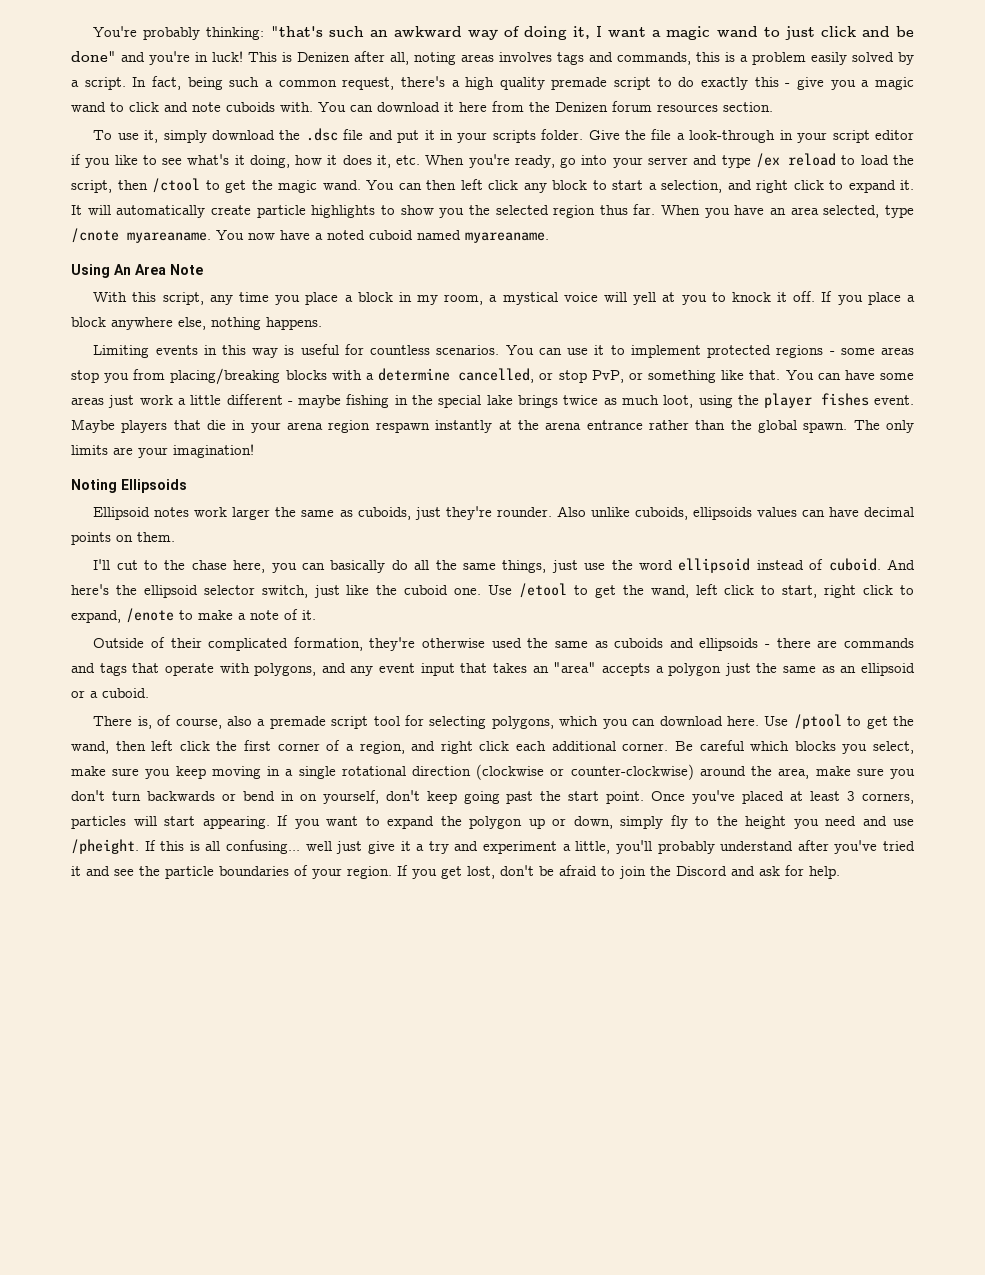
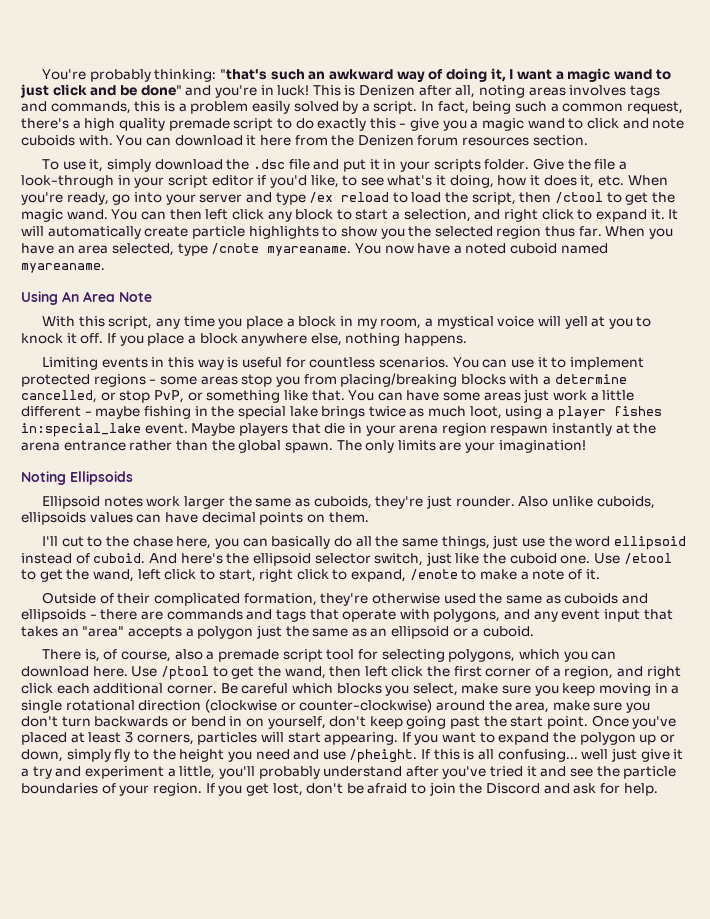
- Give the file a look-through in your script editor if you like to see what's it doing, how it does it, etc. When you're ready, go into your server and type /ex reload to load the script, then /ctool to get the magic wand.
+ Give the file a look-through in your script editor if you'd like, to see what's it doing, how it does it, etc. When you're ready, go into your server and type /ex reload to load the script, then /ctool to get the magic wand.
- You can have some areas just work a little different - maybe fishing in the special lake brings twice as much loot, using the player fishes event.
+ You can have some areas just work a little different - maybe fishing in the special lake brings twice as much loot, using a player fishes in:special_lake event.
- Ellipsoid notes work larger the same as cuboids, just they're rounder.
+ Ellipsoid notes work larger the same as cuboids, they're just rounder.

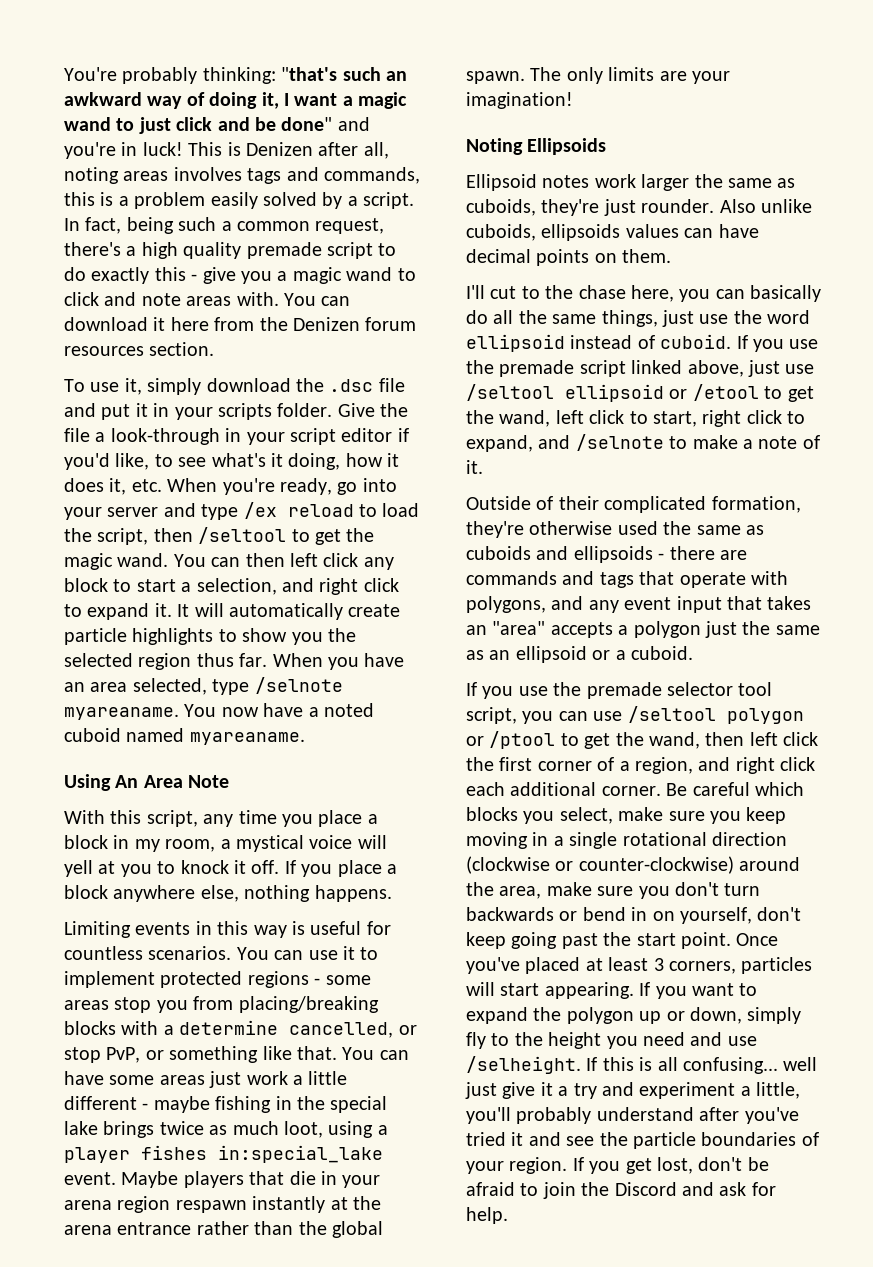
- In fact, being such a common request, there's a high quality premade script to do exactly this - give you a magic wand to click and note cuboids with.
+ In fact, being such a common request, there's a high quality premade script to do exactly this - give you a magic wand to click and note areas with.
- Give the file a look-through in your script editor if you'd like, to see what's it doing, how it does it, etc. When you're ready, go into your server and type /ex reload to load the script, then /ctool to get the magic wand.
+ Give the file a look-through in your script editor if you'd like, to see what's it doing, how it does it, etc. When you're ready, go into your server and type /ex reload to load the script, then /seltool to get the magic wand.
- When you have an area selected, type /cnote myareaname.
+ When you have an area selected, type /selnote myareaname.
- And here's the ellipsoid selector switch, just like the cuboid one. Use /etool to get the wand, left click to start, right click to expand, /enote to make a note of it.
+ If you use the premade script linked above, just use /seltool ellipsoid or /etool to get the wand, left click to start, right click to expand, and /selnote to make a note of it.
- There is, of course, also a premade script tool for selecting polygons, which you can download here. Use /ptool to get the wand, then left click the first corner of a region, and right click each additional corner.
+ If you use the premade selector tool script, you can use /seltool polygon or /ptool to get the wand, then left click the first corner of a region, and right click each additional corner.
- If you want to expand the polygon up or down, simply fly to the height you need and use /pheight.
+ If you want to expand the polygon up or down, simply fly to the height you need and use /selheight.

